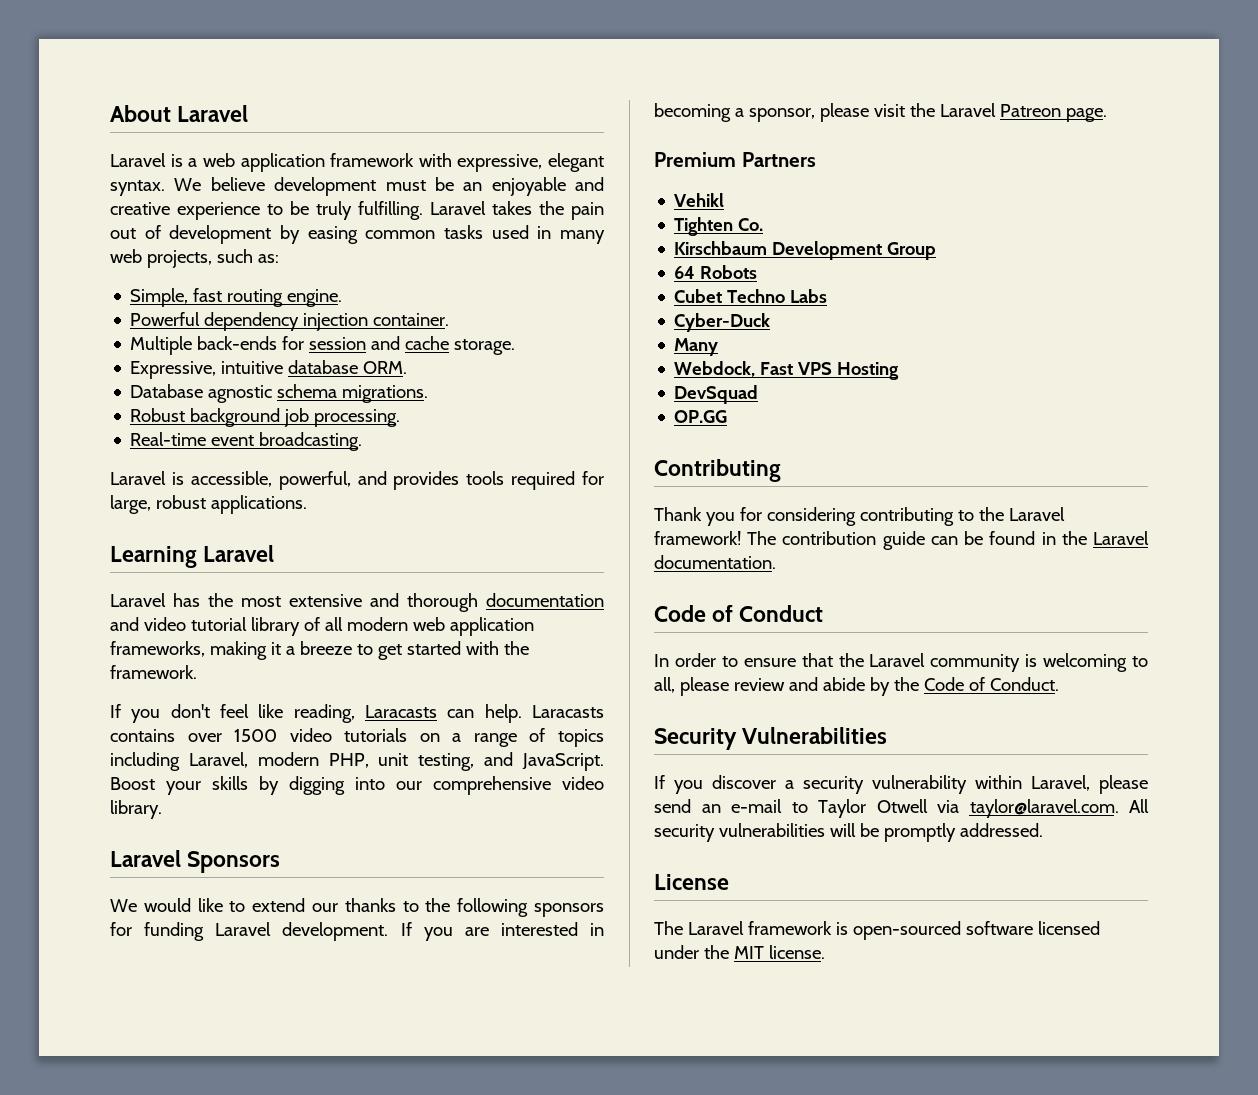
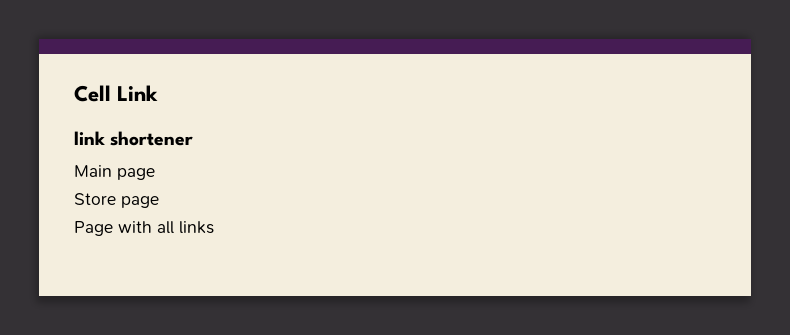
- About Laravel
- Laravel is a web application framework with expressive, elegant syntax. We believe development must be an enjoyable and creative experience to be truly fulfilling. Laravel takes the pain out of development by easing common tasks used in many web projects, such as:
- Simple, fast routing engine.
- Powerful dependency injection container.
- Multiple back-ends for session and cache storage.
- Expressive, intuitive database ORM.
- Database agnostic schema migrations.
- Robust background job processing.
- Real-time event broadcasting.
- Laravel is accessible, powerful, and provides tools required for large, robust applications.
- Learning Laravel
- Laravel has the most extensive and thorough documentation and video tutorial library of all modern web application frameworks, making it a breeze to get started with the framework.
- If you don't feel like reading, Laracasts can help. Laracasts contains over 1500 video tutorials on a range of topics including Laravel, modern PHP, unit testing, and JavaScript. Boost your skills by digging into our comprehensive video library.
- Laravel Sponsors
- We would like to extend our thanks to the following sponsors for funding Laravel development. If you are interested in becoming a sponsor, please visit the Laravel Patreon page.
- Premium Partners
- Vehikl
- Tighten Co.
- Kirschbaum Development Group
- 64 Robots
- Cubet Techno Labs
- Cyber-Duck
- Many
- Webdock, Fast VPS Hosting
- DevSquad
- OP.GG
- Contributing
- Thank you for considering contributing to the Laravel framework! The contribution guide can be found in the Laravel documentation.
- Code of Conduct
- In order to ensure that the Laravel community is welcoming to all, please review and abide by the Code of Conduct.
- Security Vulnerabilities
- If you discover a security vulnerability within Laravel, please send an e-mail to Taylor Otwell via taylor@laravel.com. All security vulnerabilities will be promptly addressed.
- License
- The Laravel framework is open-sourced software licensed under the MIT license.
+ Cell Link
+ link shortener
+ Main page
+ Store page
+ Page with all links

